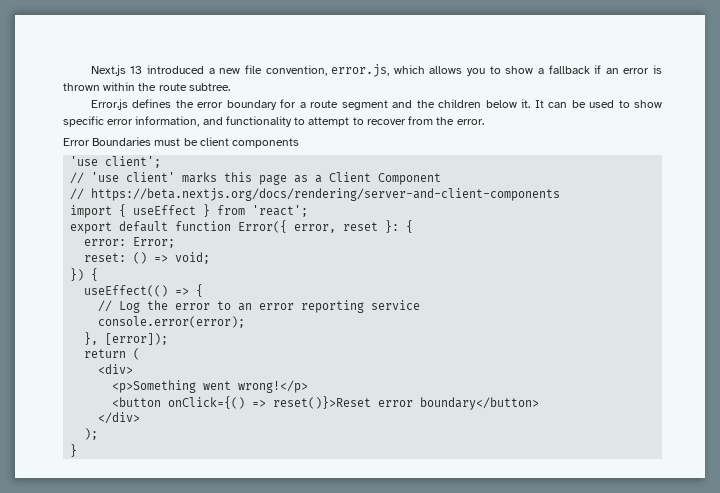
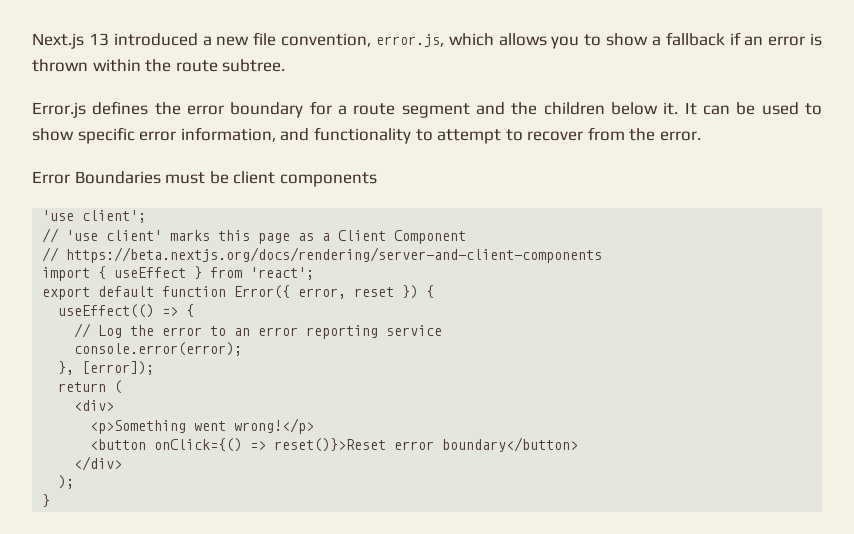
- export default function Error({ error, reset }: {
- error: Error;
- reset: () => void;
- }) {
+ export default function Error({ error, reset }) {

